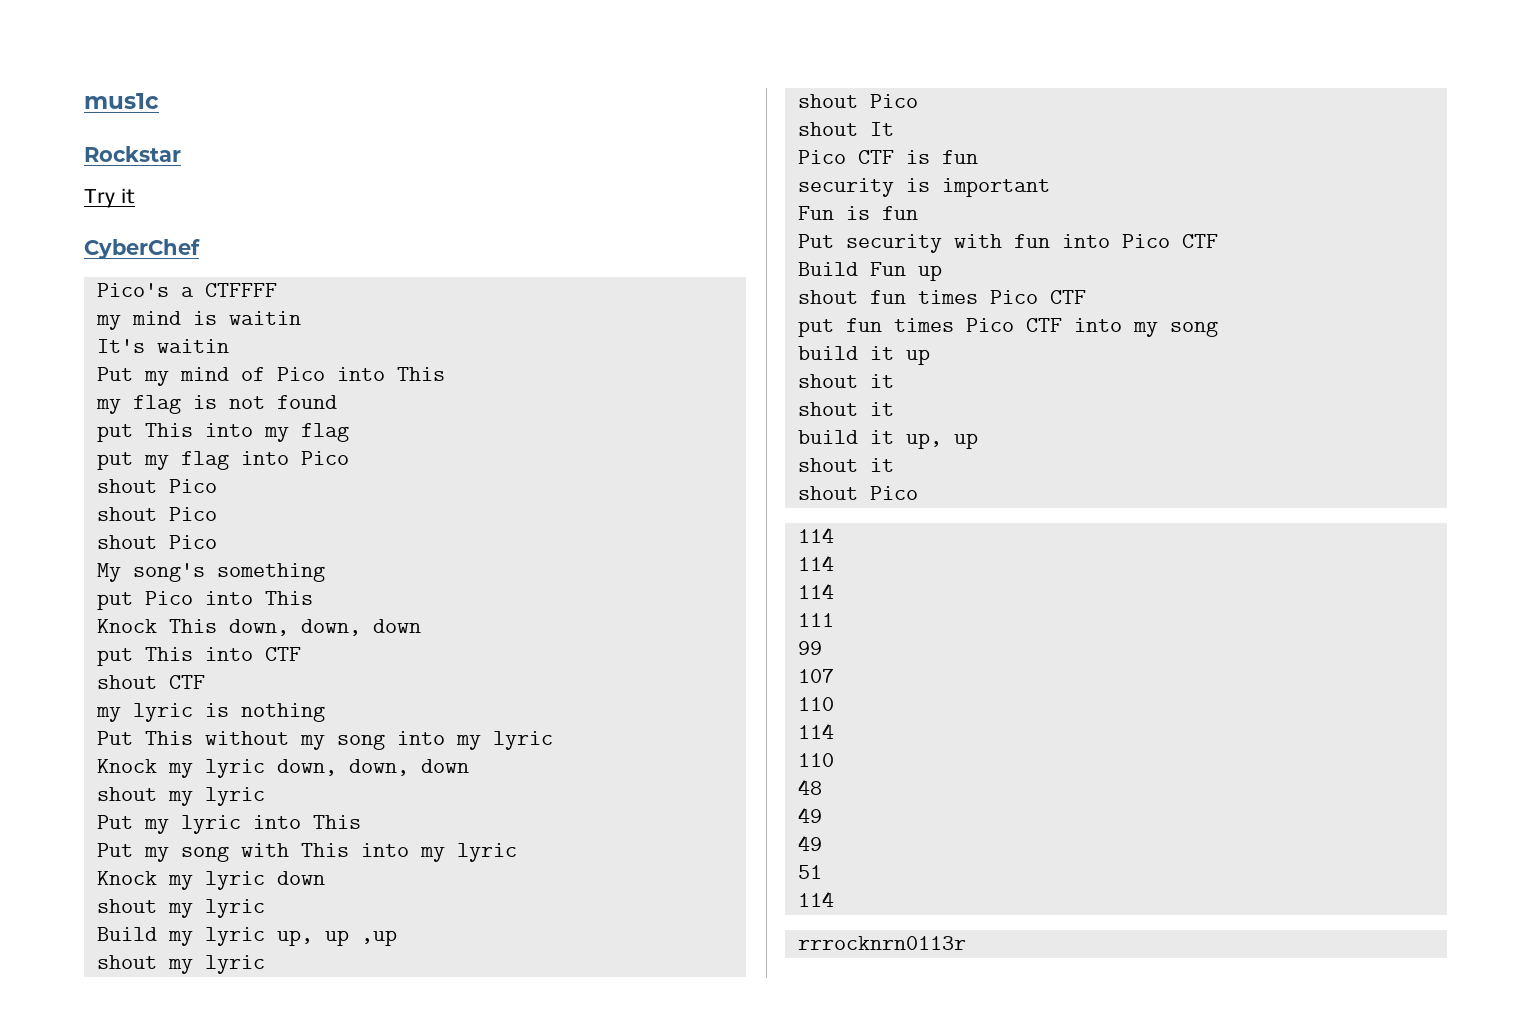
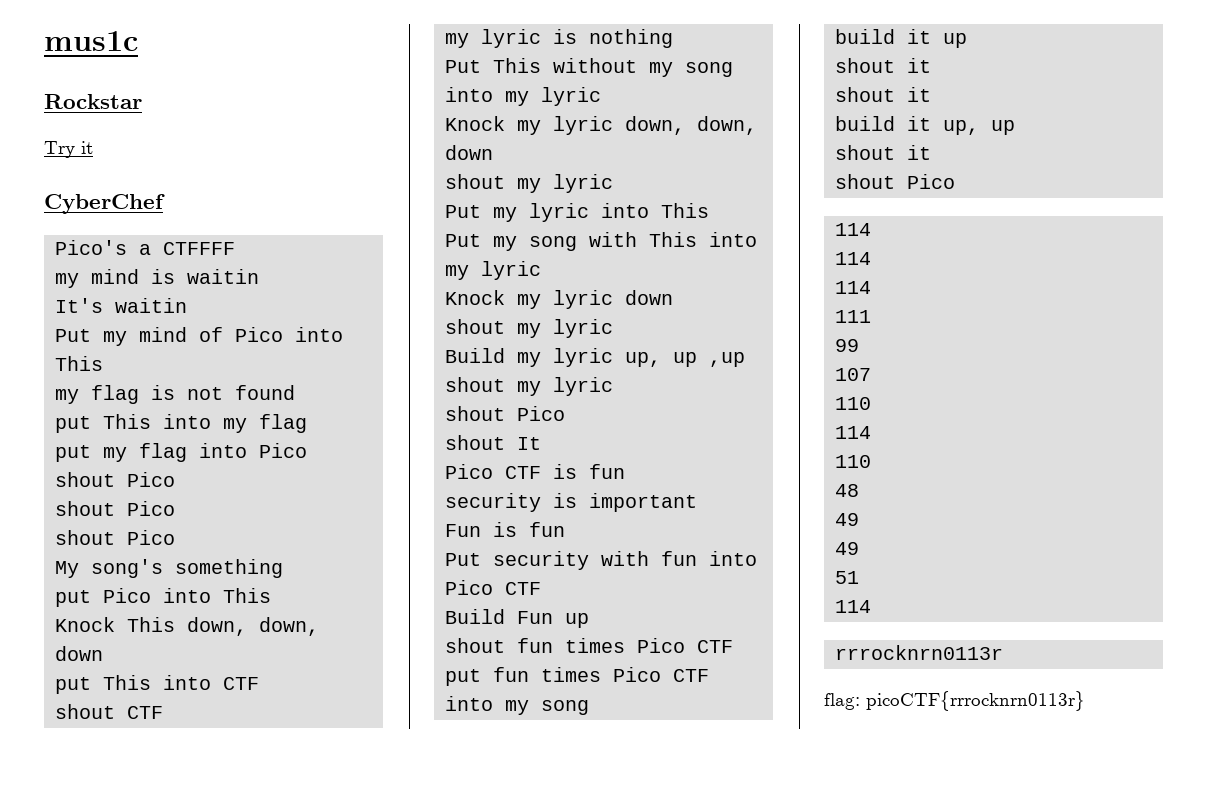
+ flag: picoCTF{rrrocknrn0113r}

